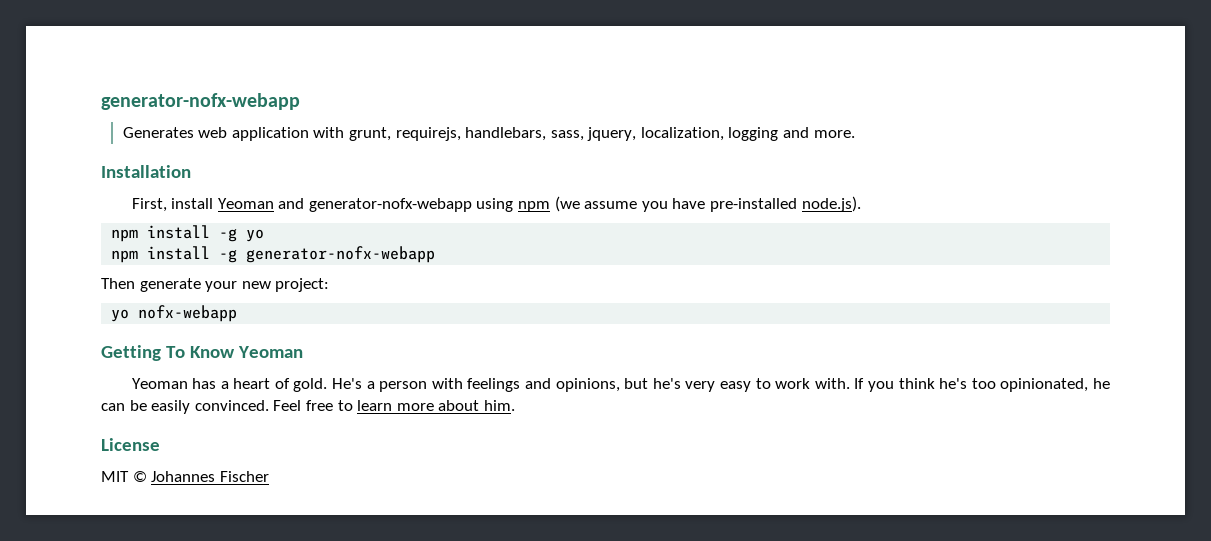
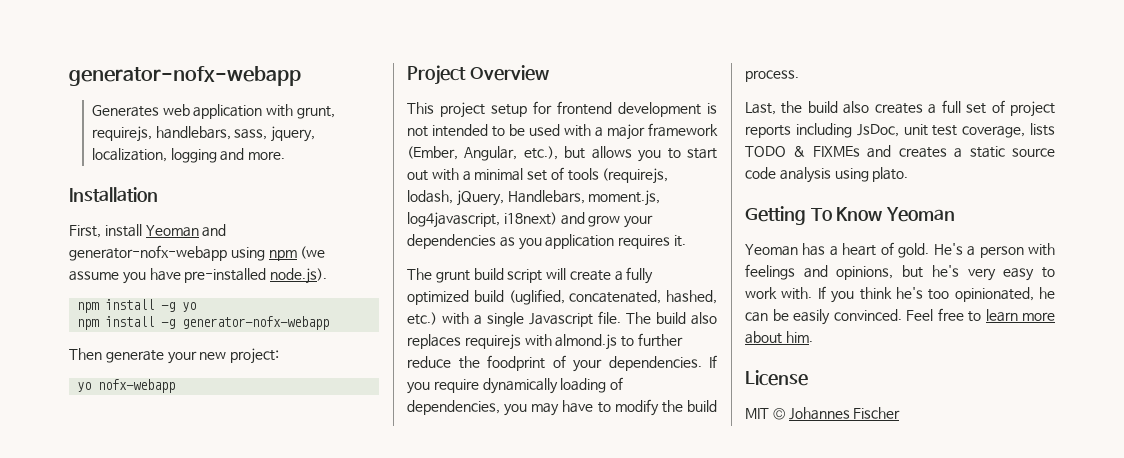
+ Project Overview
+ This project setup for frontend development is not intended to be used with a major framework (Ember, Angular, etc.), but allows you to start out with a minimal set of tools (requirejs, lodash, jQuery, Handlebars, moment.js, log4javascript, i18next) and grow your dependencies as you application requires it.
+ The grunt build script will create a fully optimized build (uglified, concatenated, hashed, etc.) with a single Javascript file. The build also replaces requirejs with almond.js to further reduce the foodprint of your dependencies. If you require dynamically loading of dependencies, you may have to modify the build process.
+ Last, the build also creates a full set of project reports including JsDoc, unit test coverage, lists TODO & FIXMEs and creates a static source code analysis using plato.

